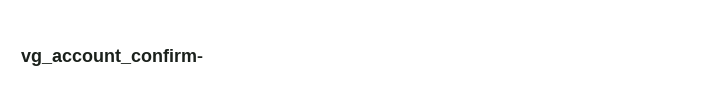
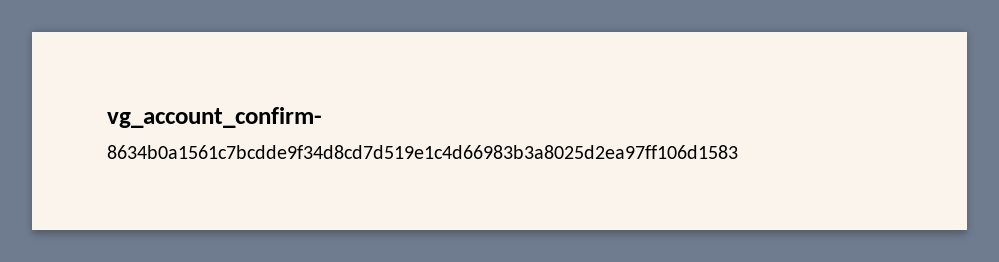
+ 8634b0a1561c7bcdde9f34d8cd7d519e1c4d66983b3a8025d2ea97ff106d1583

